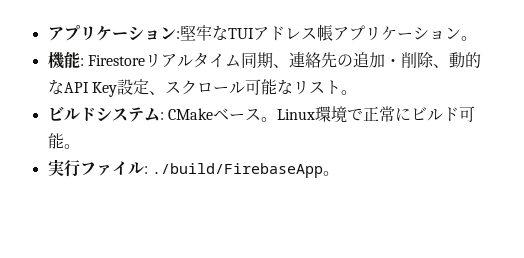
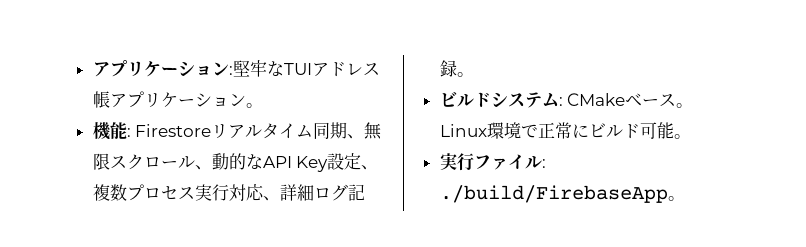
- 機能: Firestoreリアルタイム同期、連絡先の追加・削除、動的なAPI Key設定、スクロール可能なリスト。
+ 機能: Firestoreリアルタイム同期、無限スクロール、動的なAPI Key設定、複数プロセス実行対応、詳細ログ記録。

